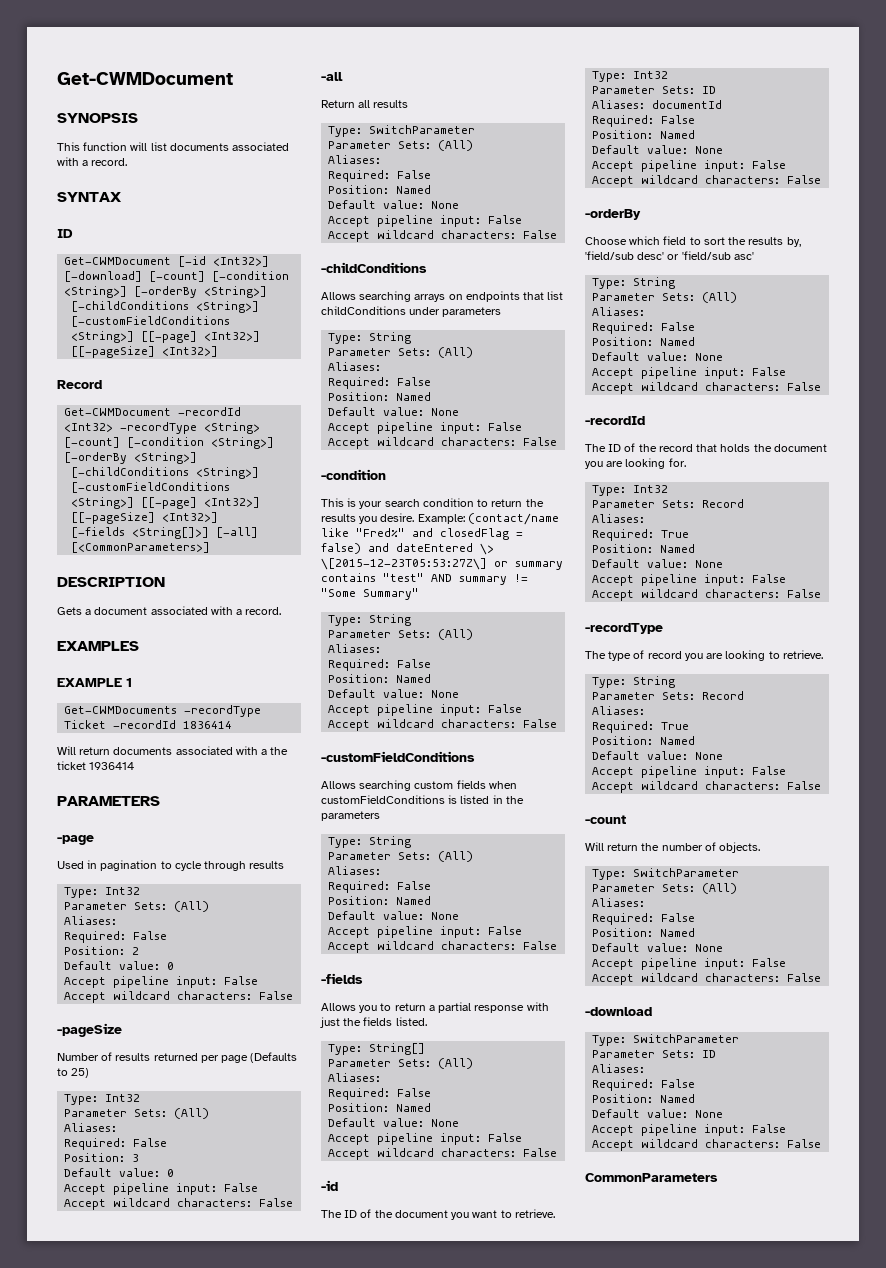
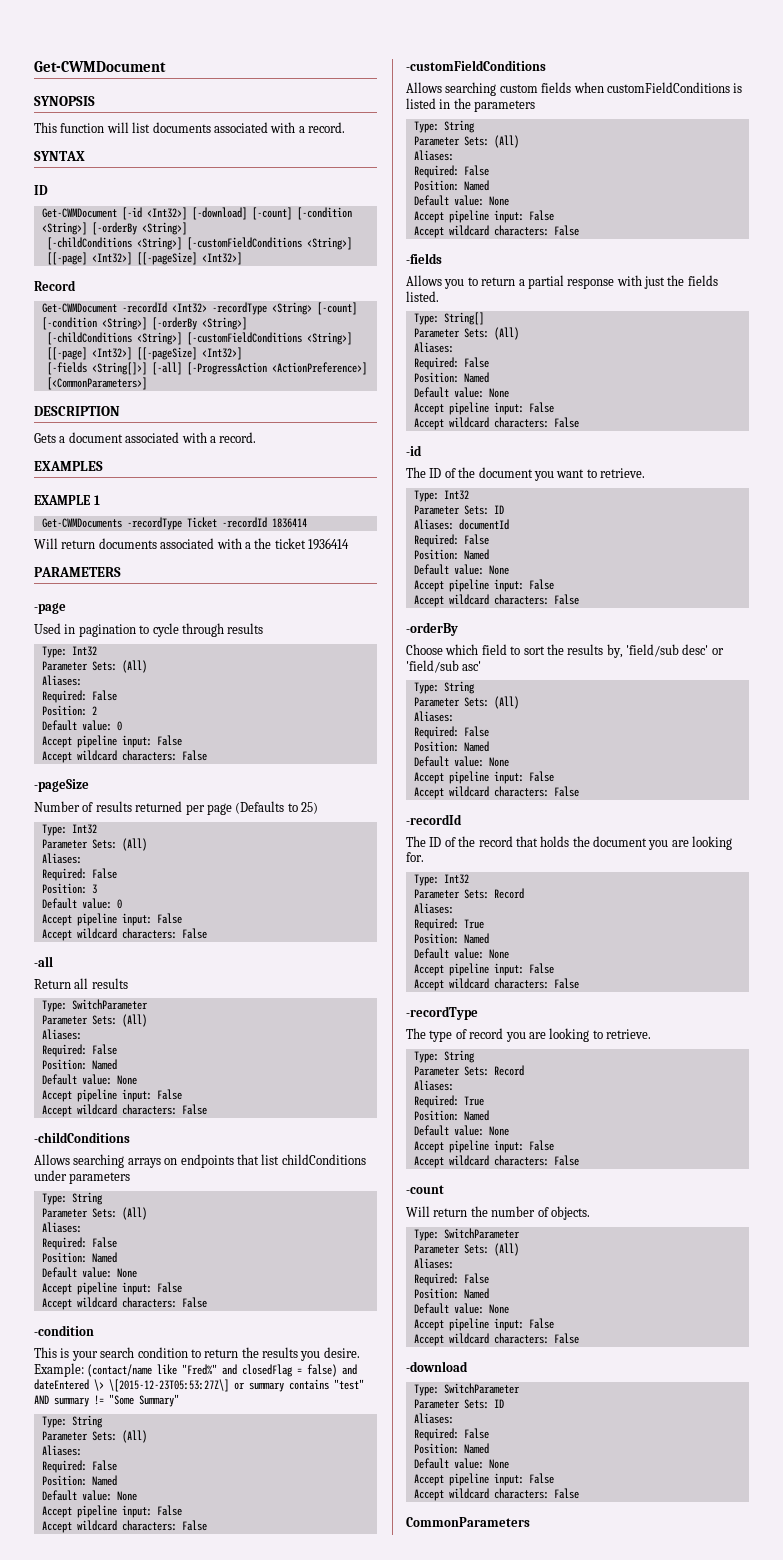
- [-fields <String[]>] [-all] [<CommonParameters>]
+ [-fields <String[]>] [-all] [-ProgressAction <ActionPreference>] [<CommonParameters>]

